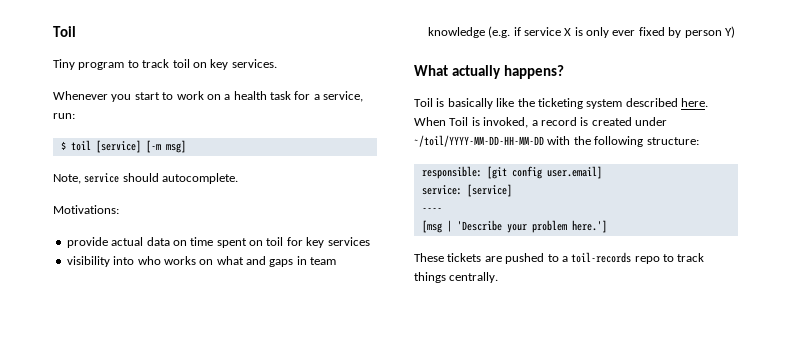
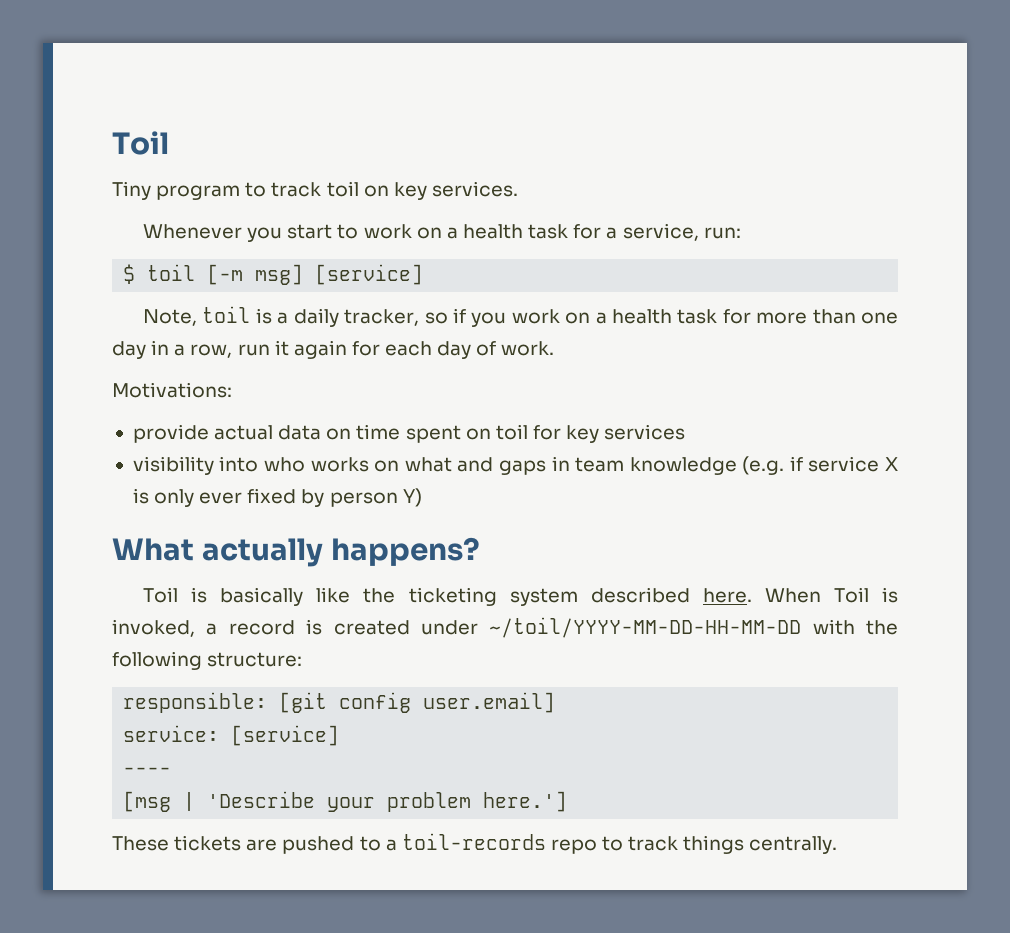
- $ toil [service] [-m msg]
+ $ toil [-m msg] [service]
- Note, service should autocomplete.
+ Note, toil is a daily tracker, so if you work on a health task for more than one day in a row, run it again for each day of work.

